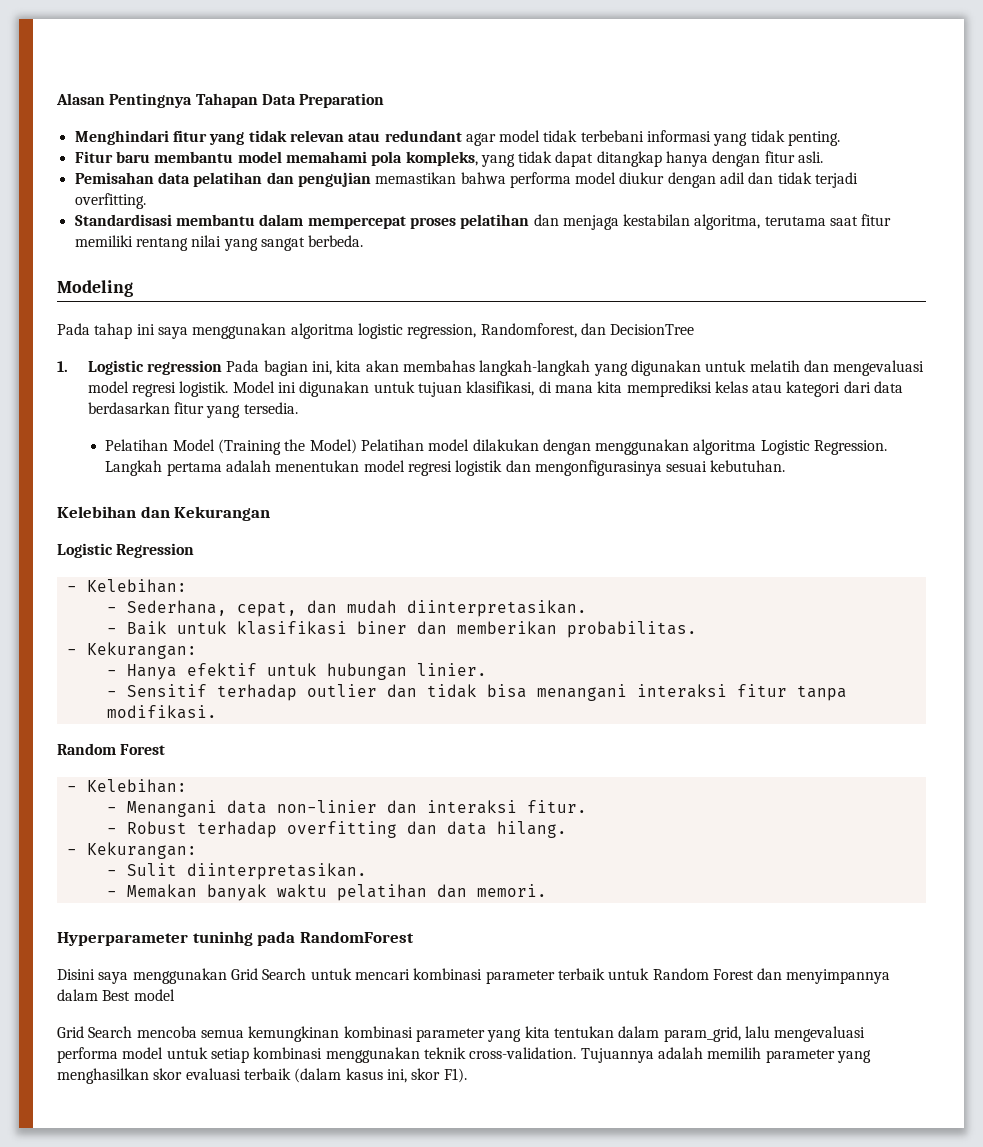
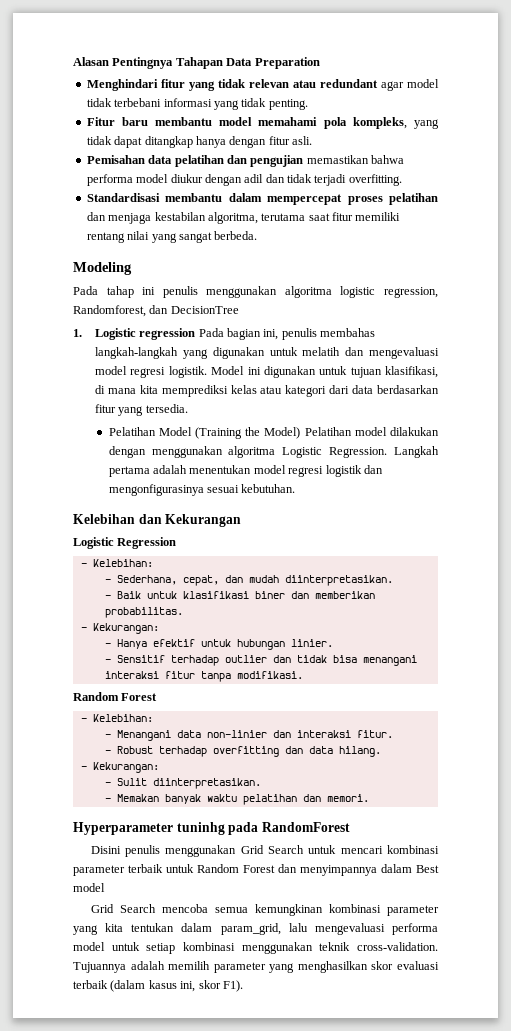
- Pada tahap ini saya menggunakan algoritma logistic regression, Randomforest, dan DecisionTree
+ Pada tahap ini penulis menggunakan algoritma logistic regression, Randomforest, dan DecisionTree
- 1. Logistic regression Pada bagian ini, kita akan membahas langkah-langkah yang digunakan untuk melatih dan mengevaluasi model regresi logistik.
+ 1. Logistic regression Pada bagian ini, penulis membahas langkah-langkah yang digunakan untuk melatih dan mengevaluasi model regresi logistik.
- Disini saya menggunakan Grid Search untuk mencari kombinasi parameter terbaik untuk Random Forest dan menyimpannya dalam Best model
+ Disini penulis menggunakan Grid Search untuk mencari kombinasi parameter terbaik untuk Random Forest dan menyimpannya dalam Best model

